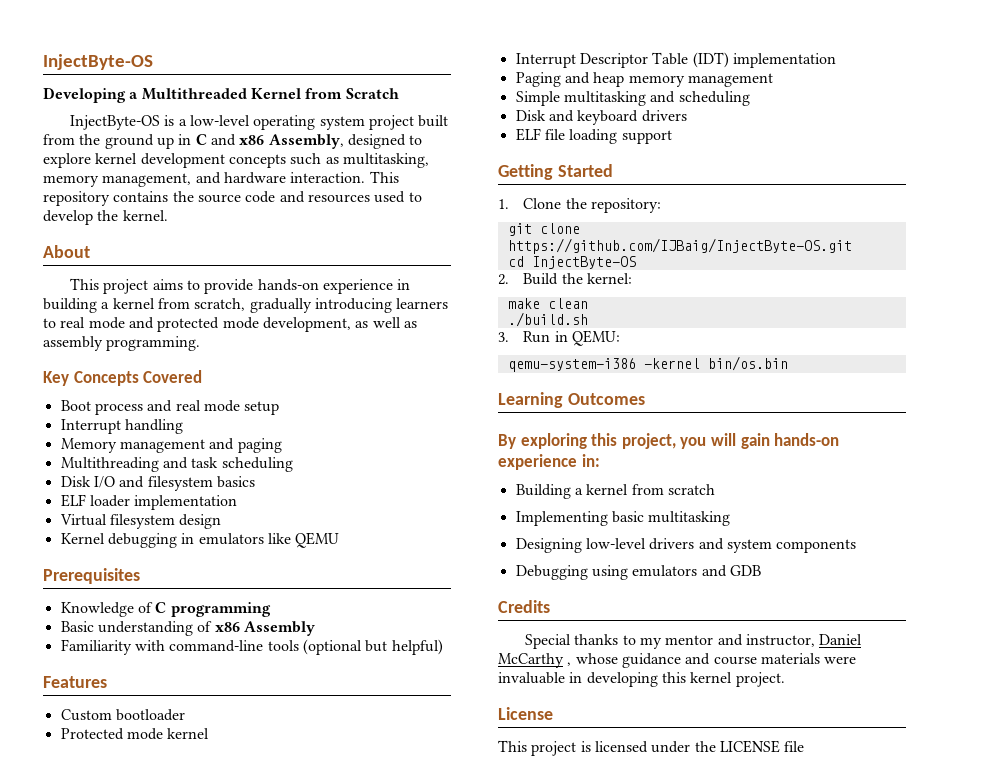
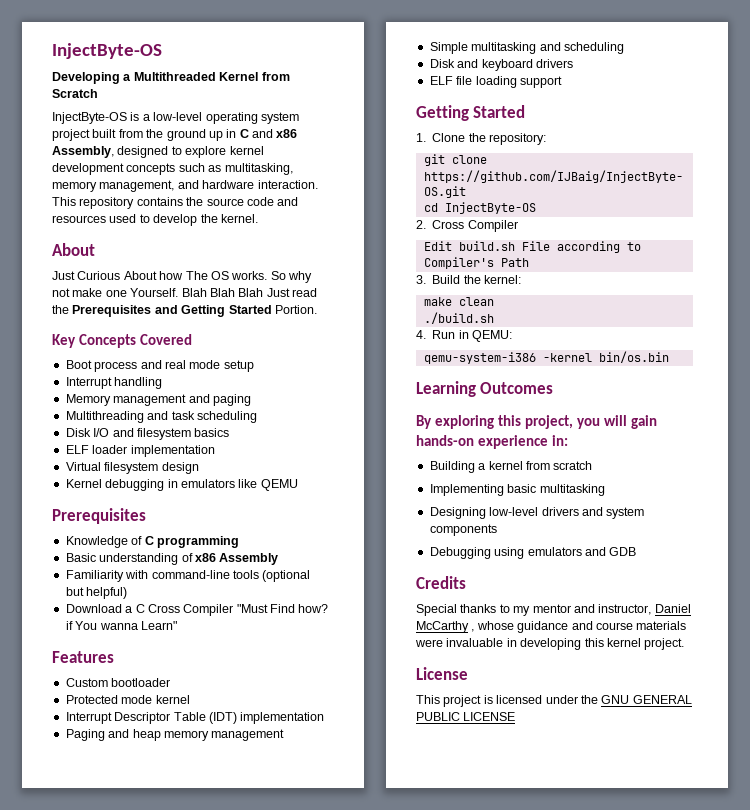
- This project aims to provide hands-on experience in building a kernel from scratch, gradually introducing learners to real mode and protected mode development, as well as assembly programming.
+ Just Curious About how The OS works. So why not make one Yourself. Blah Blah Blah Just read the Prerequisites and Getting Started Portion.
+ Download a C Cross Compiler "Must Find how? if You wanna Learn"
- 2. Build the kernel:
+ 2. Cross Compiler
+ Edit build.sh File according to Compiler's Path
+ 3. Build the kernel:
- 3. Run in QEMU:
+ 4. Run in QEMU:
- This project is licensed under the LICENSE file
+ This project is licensed under the GNU GENERAL PUBLIC LICENSE

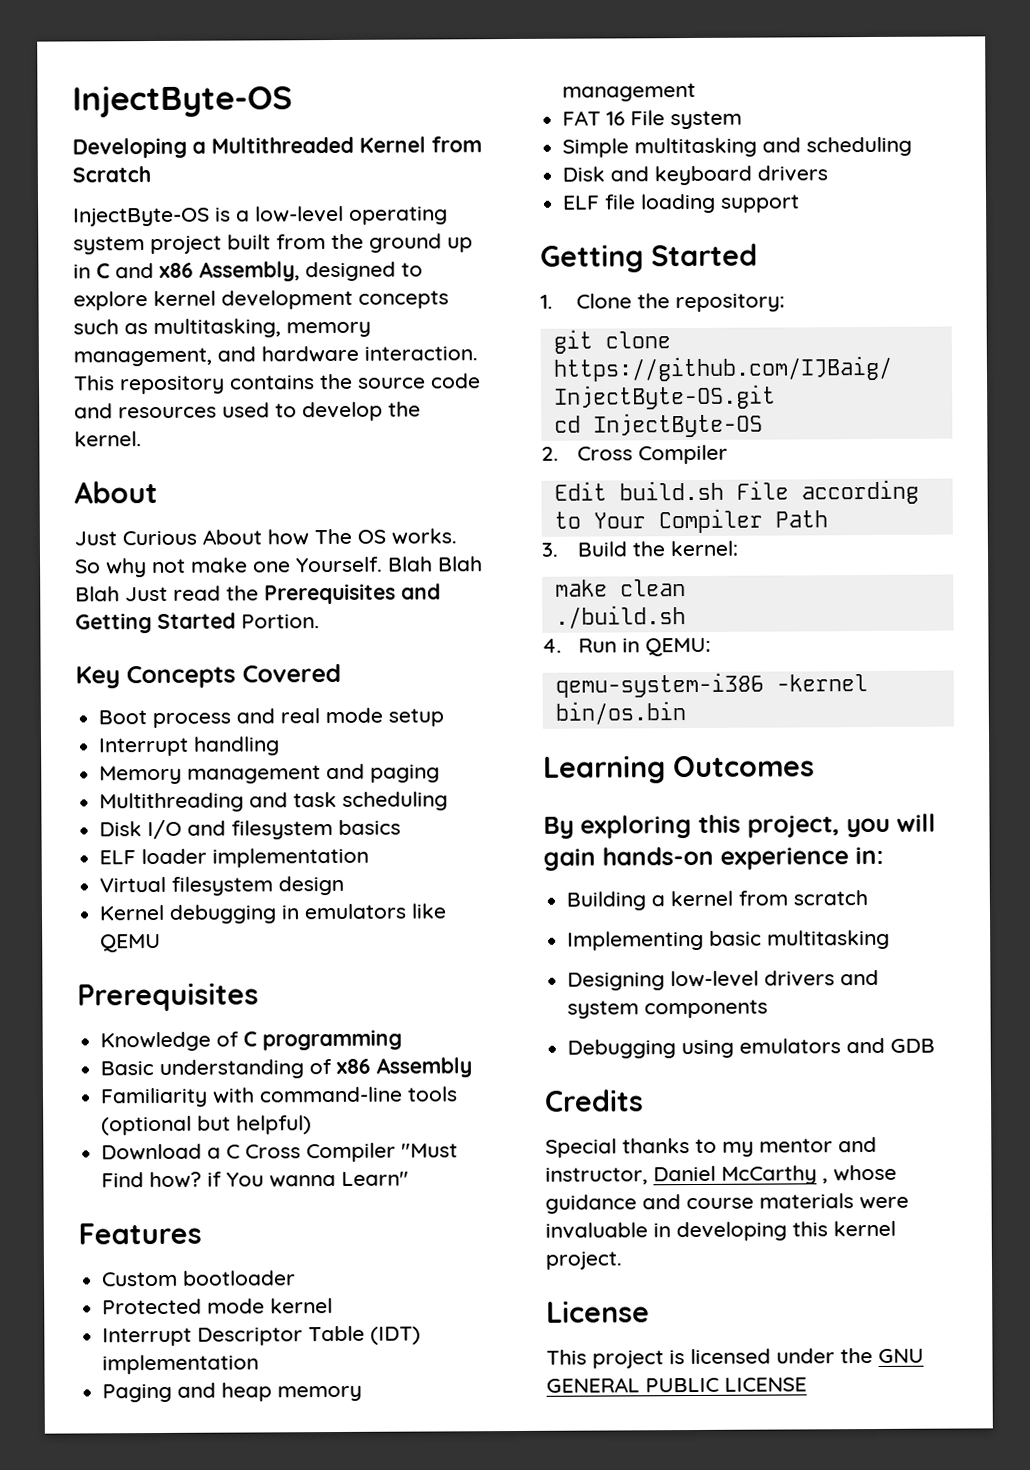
+ FAT 16 File system
- Edit build.sh File according to Compiler's Path
+ Edit build.sh File according to Your Compiler Path

